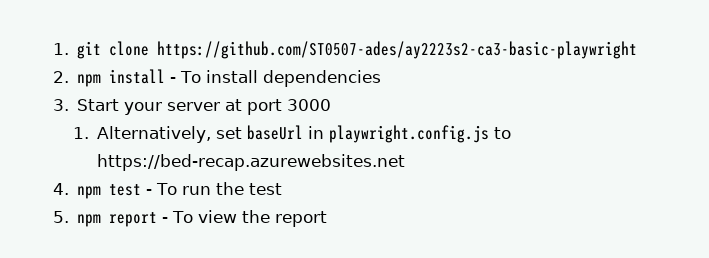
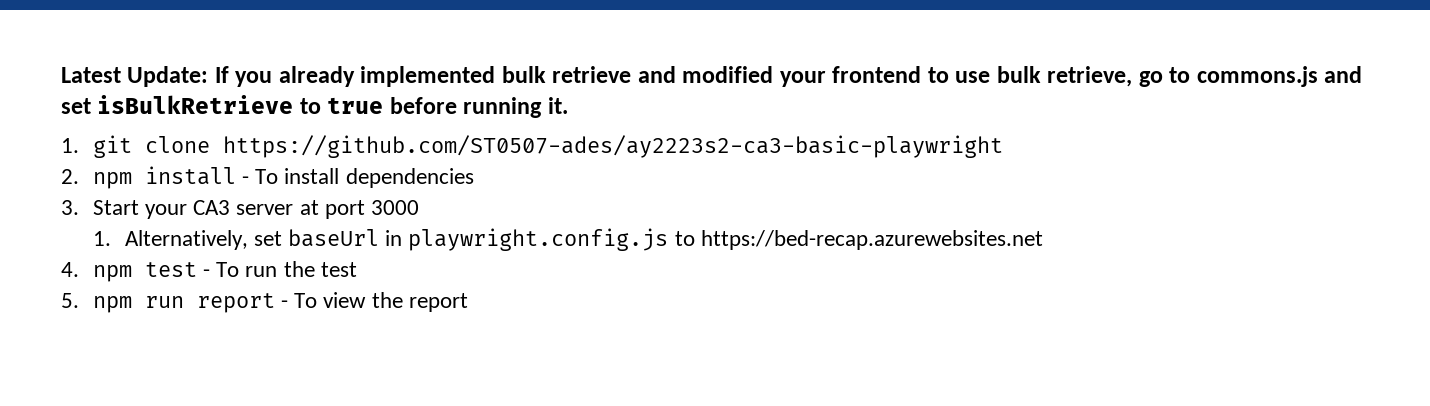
+ Latest Update: If you already implemented bulk retrieve and modified your frontend to use bulk retrieve, go to commons.js and set isBulkRetrieve to true before running it.
- 3. Start your server at port 3000
+ 3. Start your CA3 server at port 3000
- 5. npm report - To view the report
+ 5. npm run report - To view the report

